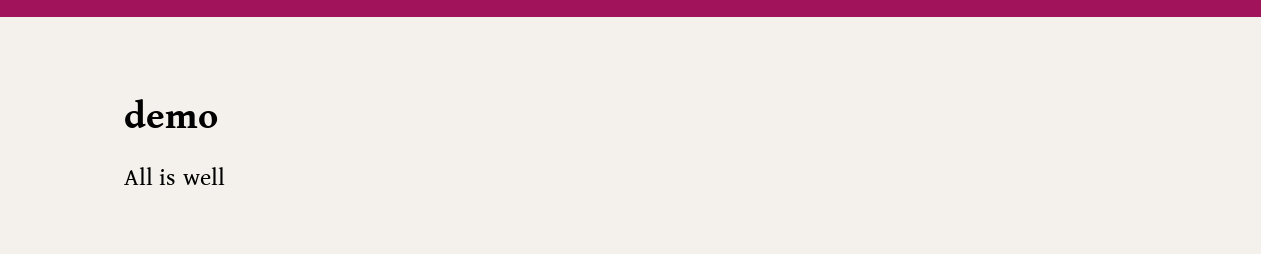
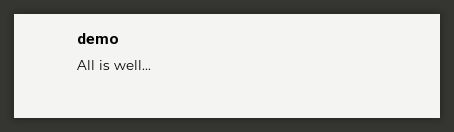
- All is well
+ All is well...

